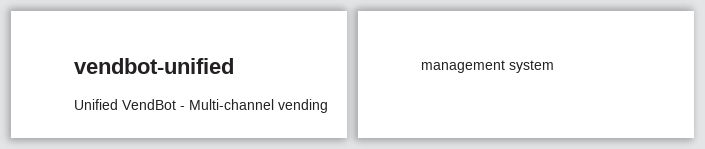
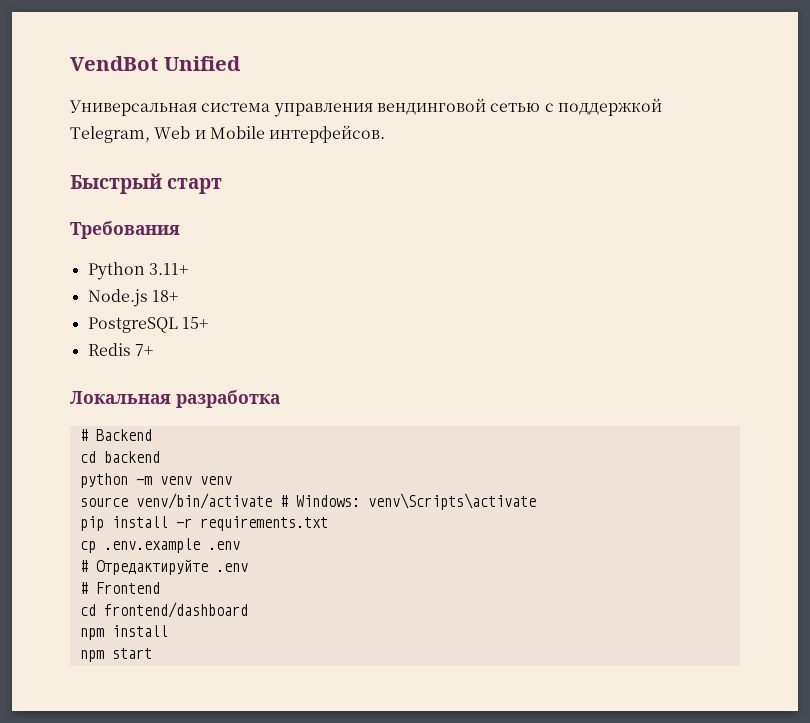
- vendbot-unified
- Unified VendBot - Multi-channel vending management system
+ VendBot Unified
+ Универсальная система управления вендинговой сетью с поддержкой Telegram, Web и Mobile интерфейсов.
+ Быстрый старт
+ Требования
+ Python 3.11+
+ Node.js 18+
+ PostgreSQL 15+
+ Redis 7+
+ Локальная разработка
+ # Backend
+ cd backend
+ python -m venv venv
+ source venv/bin/activate # Windows: venv\Scripts\activate
+ pip install -r requirements.txt
+ cp .env.example .env
+ # Отредактируйте .env
+ # Frontend
+ cd frontend/dashboard
+ npm install
+ npm start

